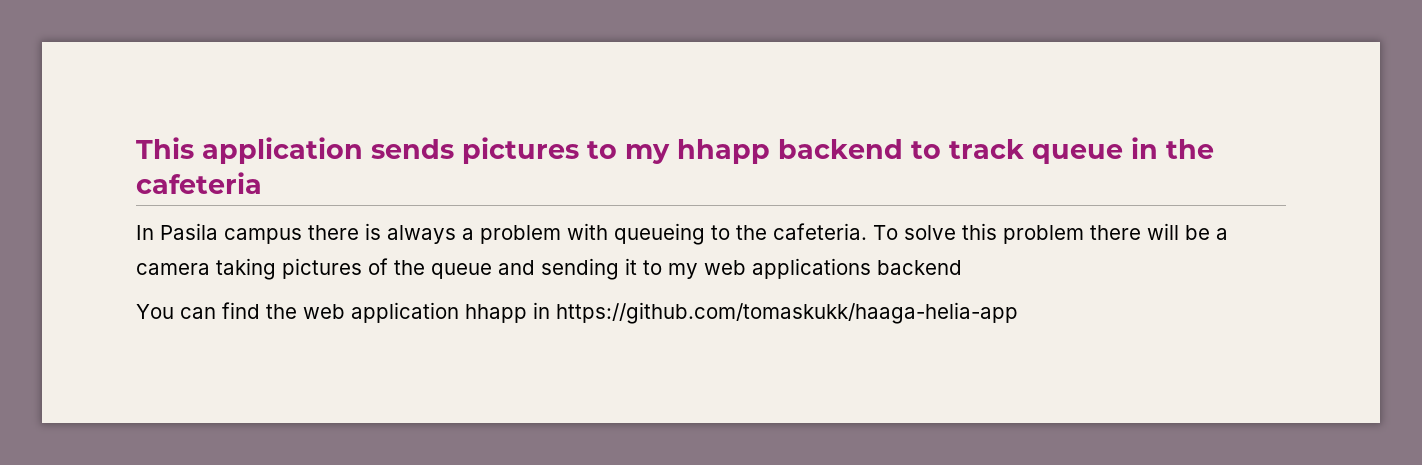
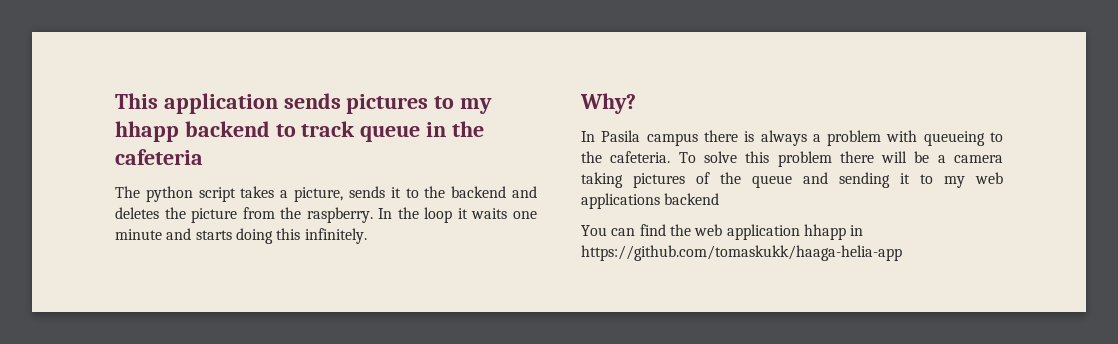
+ The python script takes a picture, sends it to the backend and deletes the picture from the raspberry. In the loop it waits one minute and starts doing this infinitely.
+ Why?

